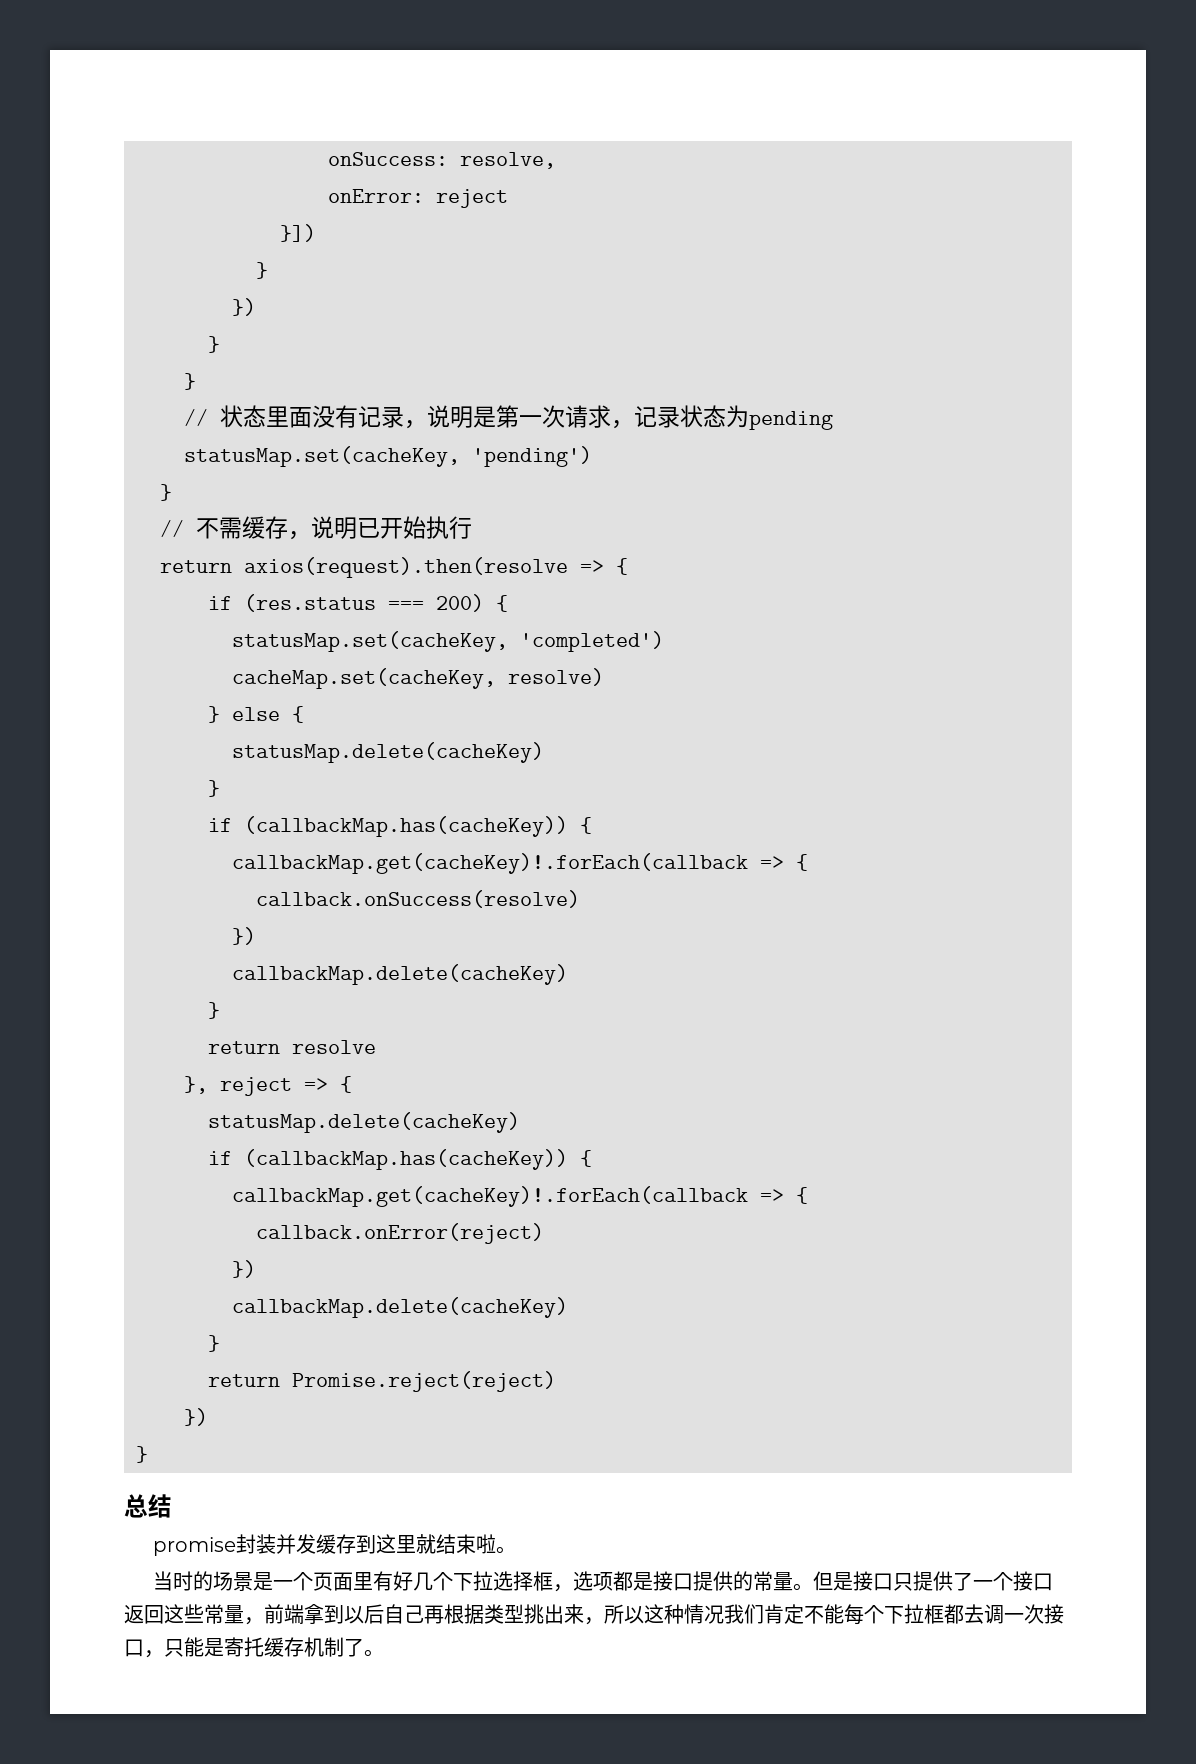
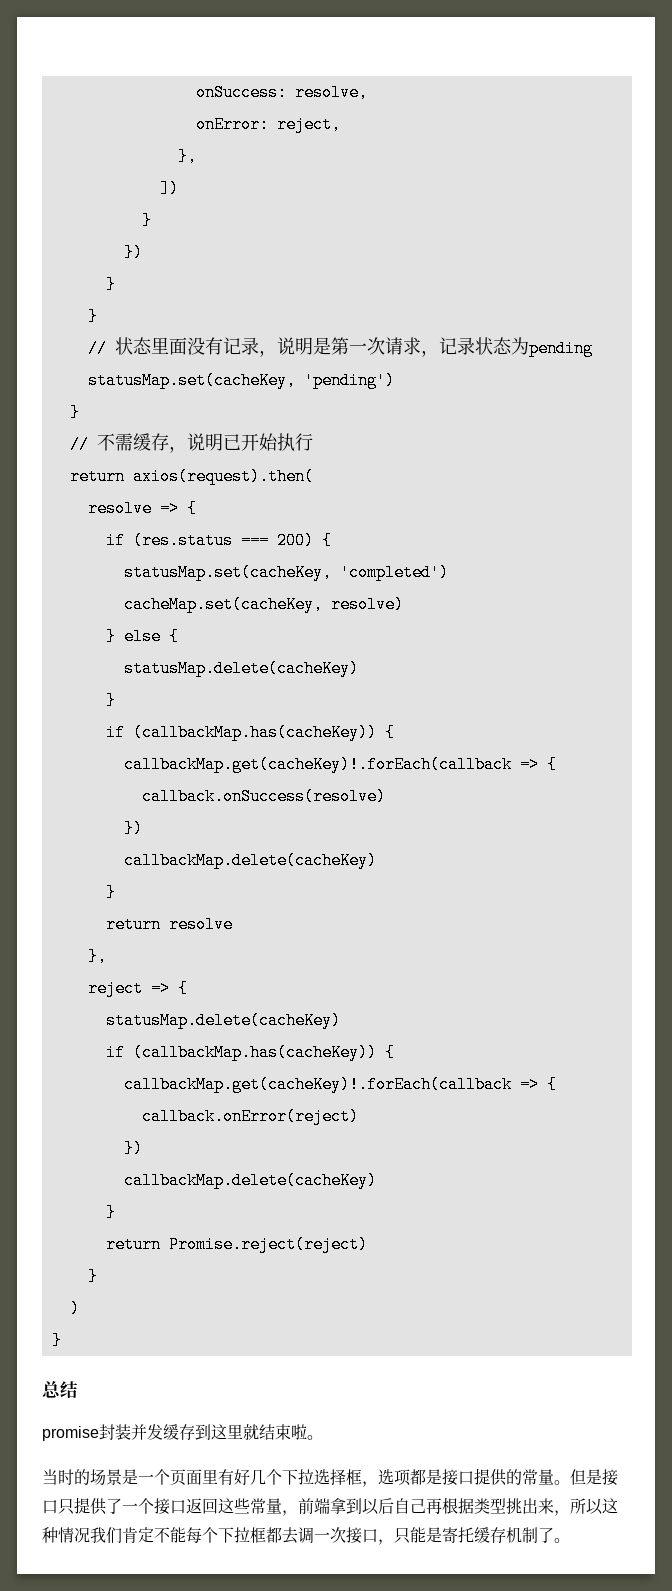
- onError: reject
- }])
+ onError: reject,
+ },
+ ])
- return axios(request).then(resolve => {
+ return axios(request).then(
+ resolve => {
  return resolve
- }, reject => {
+ },
+ reject => {
  return Promise.reject(reject)
- })
+ }
+ )

